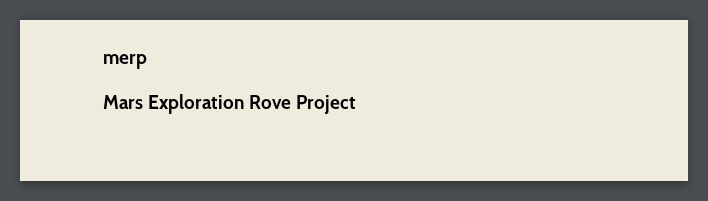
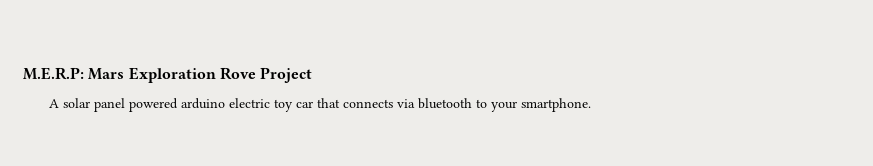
- merp
- Mars Exploration Rove Project
+ M.E.R.P: Mars Exploration Rove Project
+ A solar panel powered arduino electric toy car that connects via bluetooth to your smartphone.

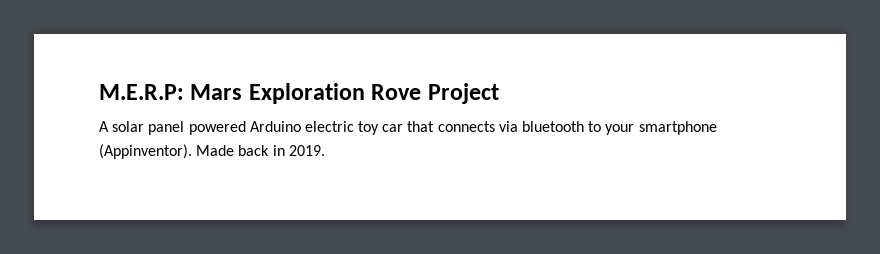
- A solar panel powered arduino electric toy car that connects via bluetooth to your smartphone.
+ A solar panel powered Arduino electric toy car that connects via bluetooth to your smartphone (Appinventor). Made back in 2019.

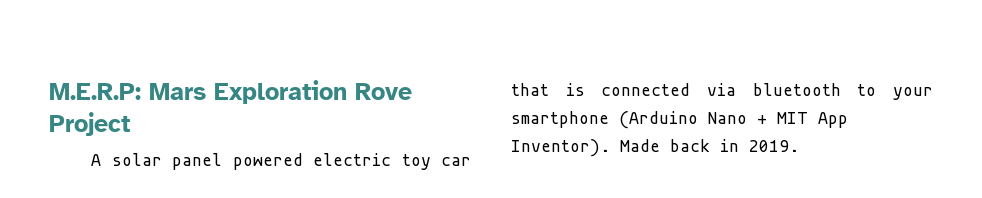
- A solar panel powered Arduino electric toy car that connects via bluetooth to your smartphone (Appinventor).
+ A solar panel powered electric toy car that is connected via bluetooth to your smartphone (Arduino Nano + MIT App Inventor).

